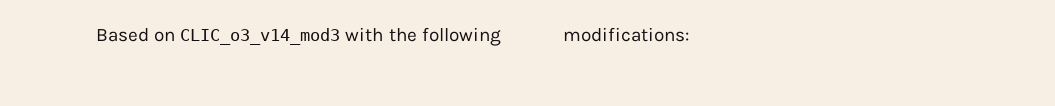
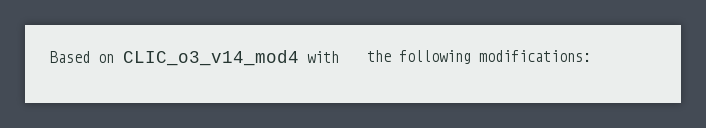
- Based on CLIC_o3_v14_mod3 with the following modifications:
+ Based on CLIC_o3_v14_mod4 with the following modifications:

